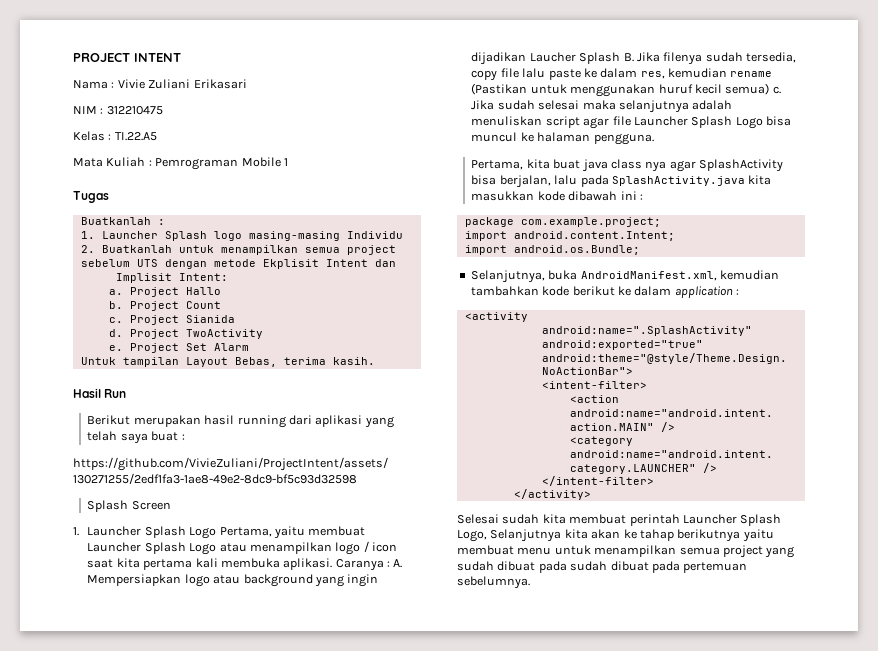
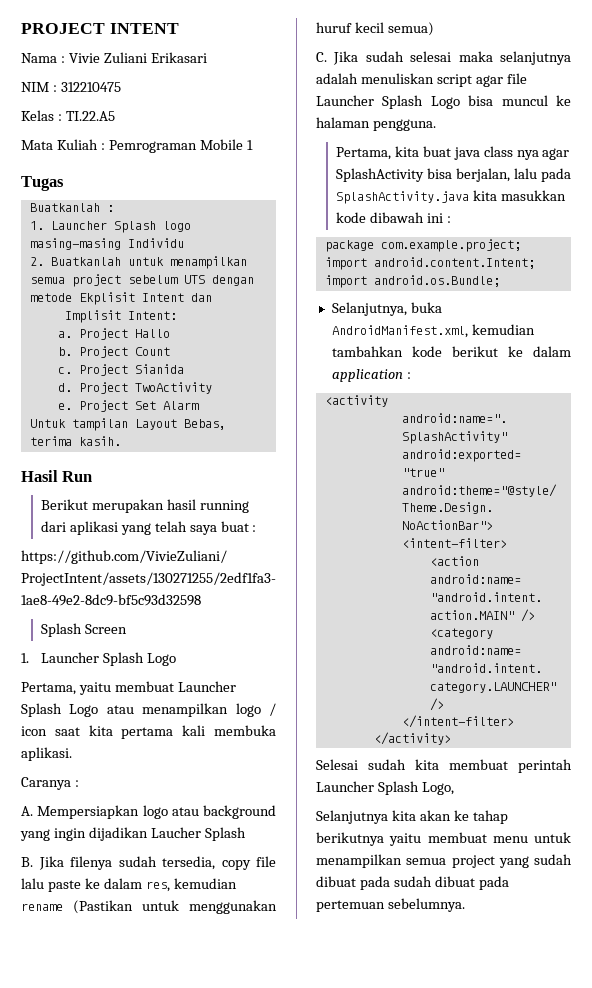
- 1. Launcher Splash Logo Pertama, yaitu membuat Launcher Splash Logo atau menampilkan logo / icon saat kita pertama kali membuka aplikasi. Caranya : A. Mempersiapkan logo atau background yang ingin dijadikan Laucher Splash B. Jika filenya sudah tersedia, copy file lalu paste ke dalam res, kemudian rename (Pastikan untuk menggunakan huruf kecil semua) c. Jika sudah selesai maka selanjutnya adalah menuliskan script agar file Launcher Splash Logo bisa muncul ke halaman pengguna.
+ 1. Launcher Splash Logo
+ Pertama, yaitu membuat Launcher Splash Logo atau menampilkan logo / icon saat kita pertama kali membuka aplikasi.
+ Caranya :
+ A. Mempersiapkan logo atau background yang ingin dijadikan Laucher Splash
+ B. Jika filenya sudah tersedia, copy file lalu paste ke dalam res, kemudian rename (Pastikan untuk menggunakan huruf kecil semua)
+ C. Jika sudah selesai maka selanjutnya adalah menuliskan script agar file Launcher Splash Logo bisa muncul ke halaman pengguna.
- Selesai sudah kita membuat perintah Launcher Splash Logo, Selanjutnya kita akan ke tahap berikutnya yaitu membuat menu untuk menampilkan semua project yang sudah dibuat pada sudah dibuat pada pertemuan sebelumnya.
+ Selesai sudah kita membuat perintah Launcher Splash Logo,
+ Selanjutnya kita akan ke tahap berikutnya yaitu membuat menu untuk menampilkan semua project yang sudah dibuat pada sudah dibuat pada pertemuan sebelumnya.

